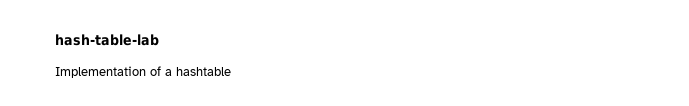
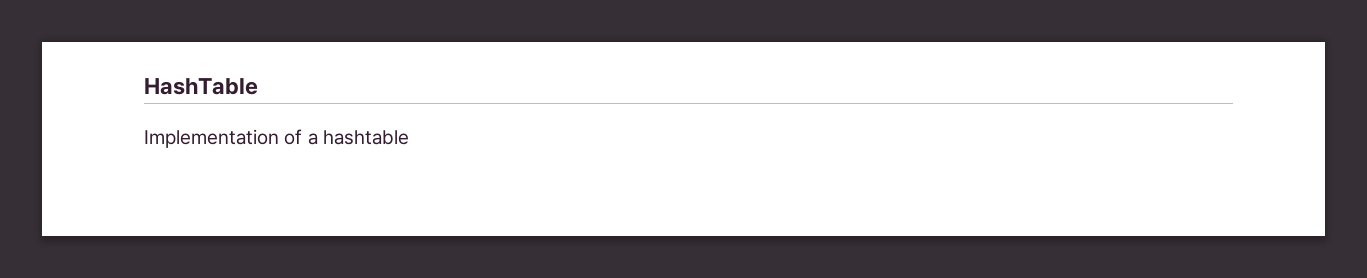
- hash-table-lab
+ HashTable

